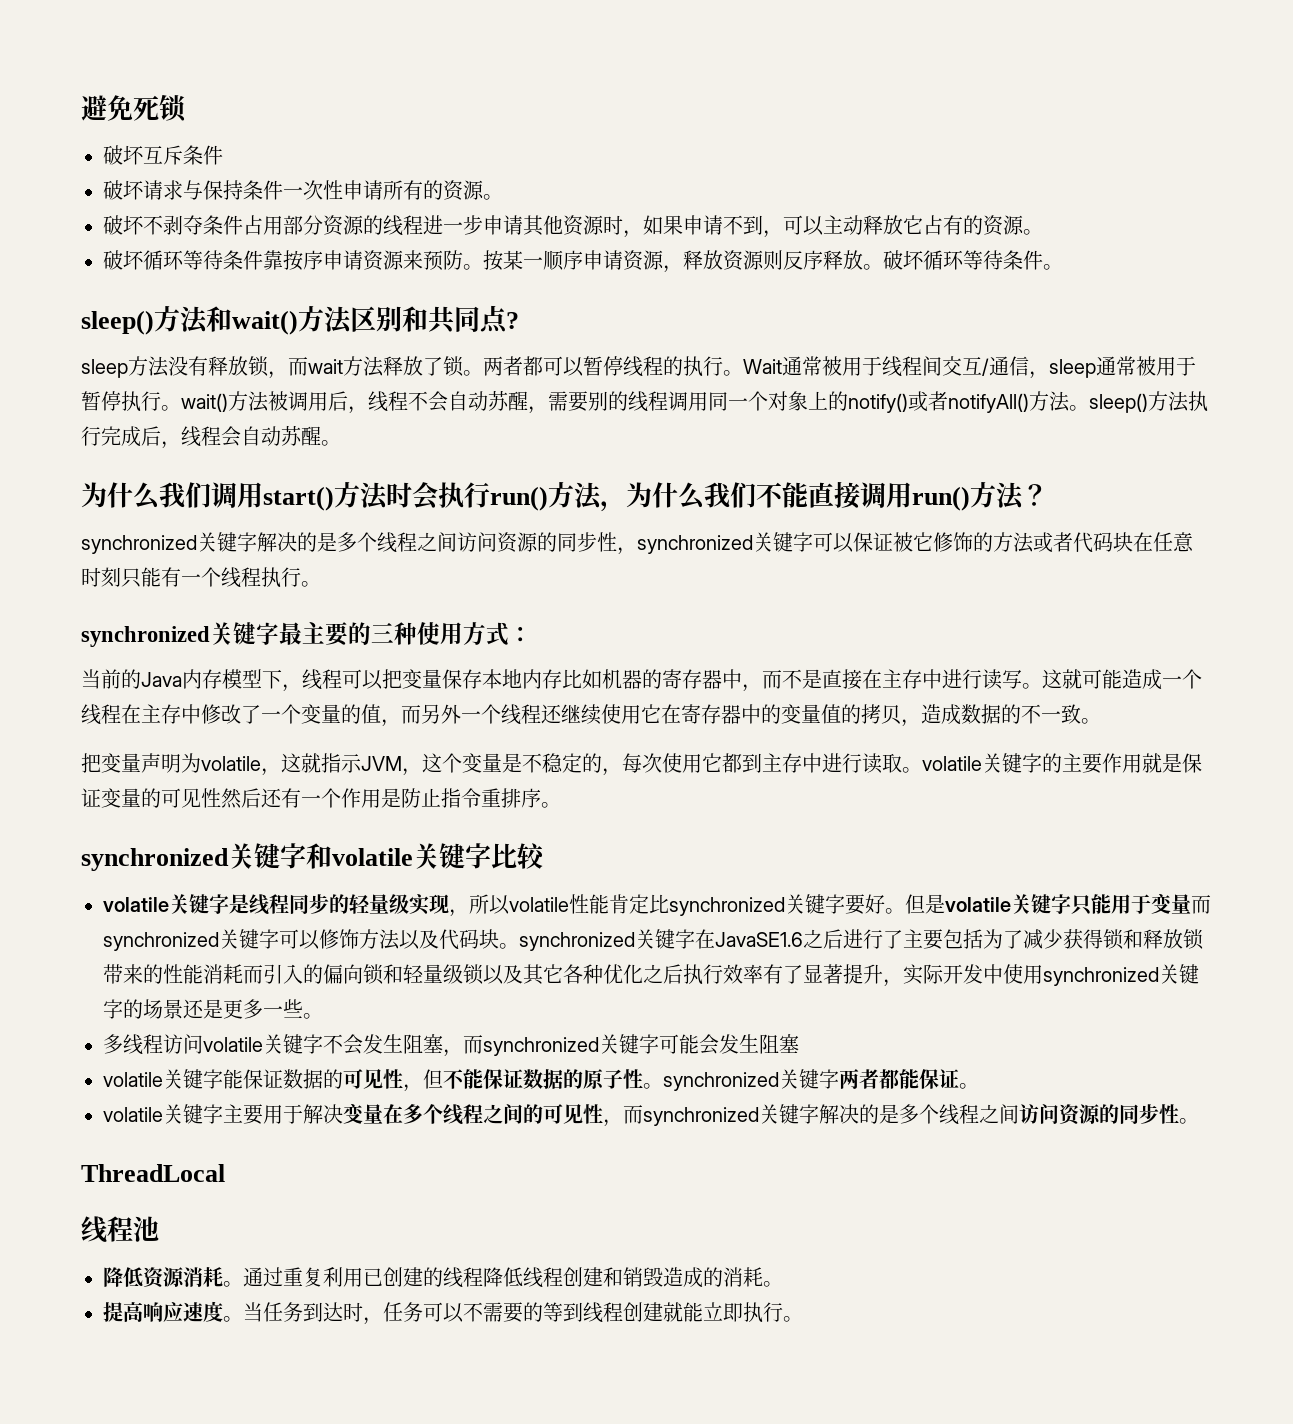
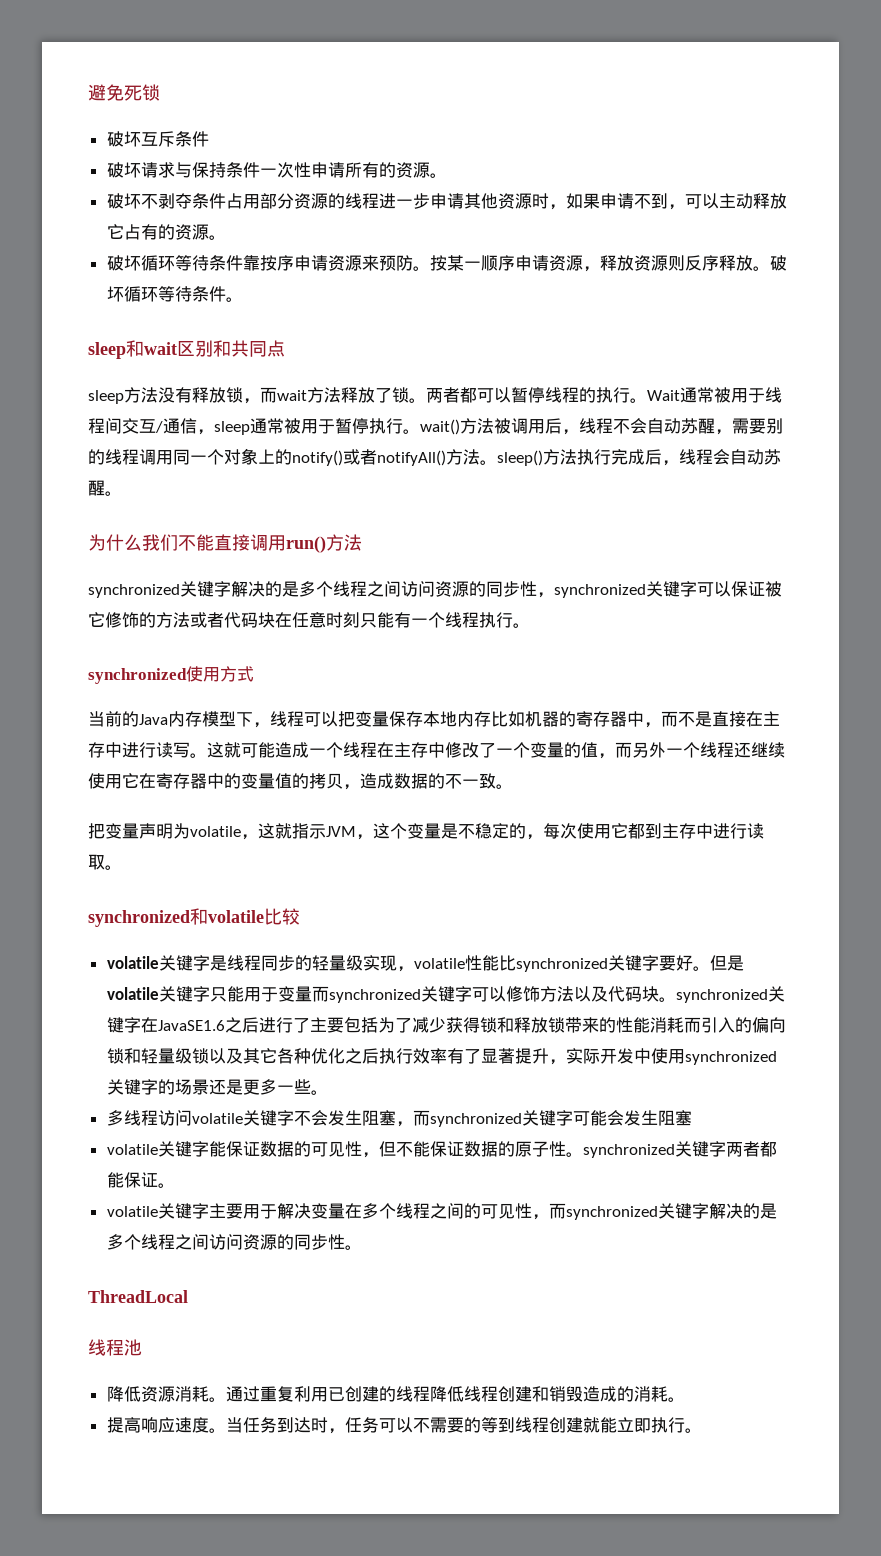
- sleep()方法和wait()方法区别和共同点?
+ sleep和wait区别和共同点
- 为什么我们调用start()方法时会执行run()方法，为什么我们不能直接调用run()方法？
+ 为什么我们不能直接调用run()方法
- synchronized关键字最主要的三种使用方式：
+ synchronized使用方式
- 把变量声明为volatile，这就指示JVM，这个变量是不稳定的，每次使用它都到主存中进行读取。volatile关键字的主要作用就是保证变量的可见性然后还有一个作用是防止指令重排序。
- synchronized关键字和volatile关键字比较
+ 把变量声明为volatile，这就指示JVM，这个变量是不稳定的，每次使用它都到主存中进行读取。
+ synchronized和volatile比较
- volatile关键字是线程同步的轻量级实现，所以volatile性能肯定比synchronized关键字要好。
+ volatile关键字是线程同步的轻量级实现，volatile性能比synchronized关键字要好。

